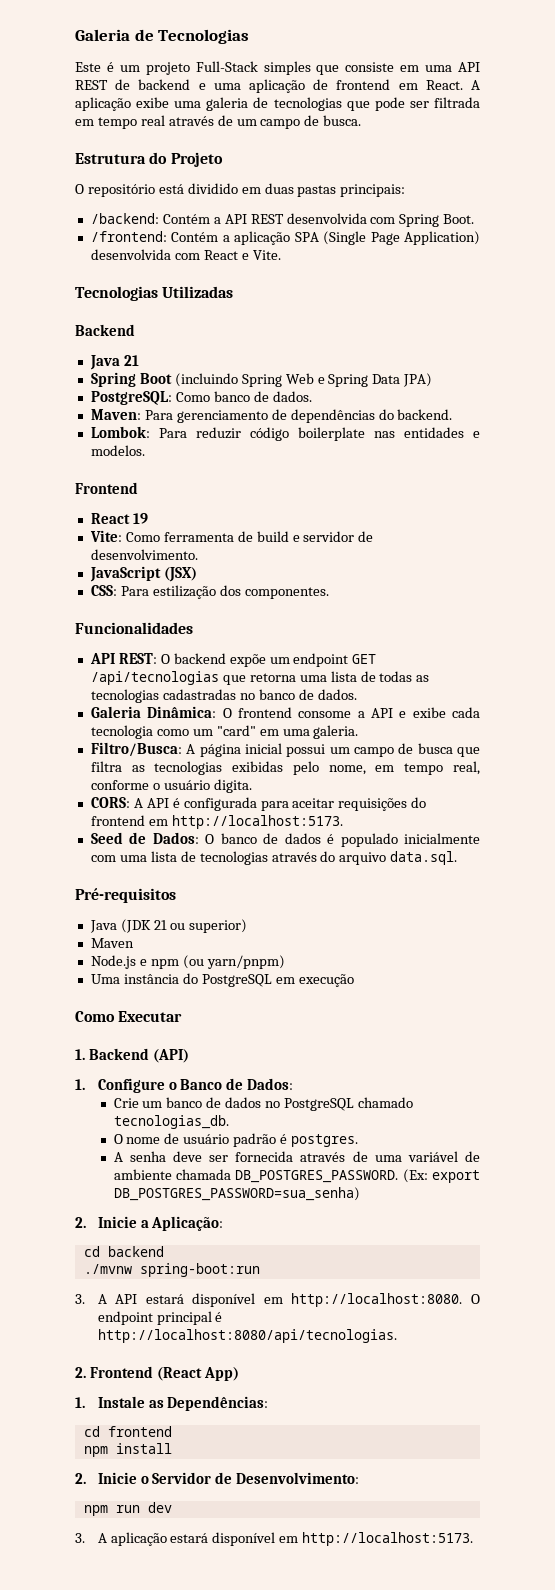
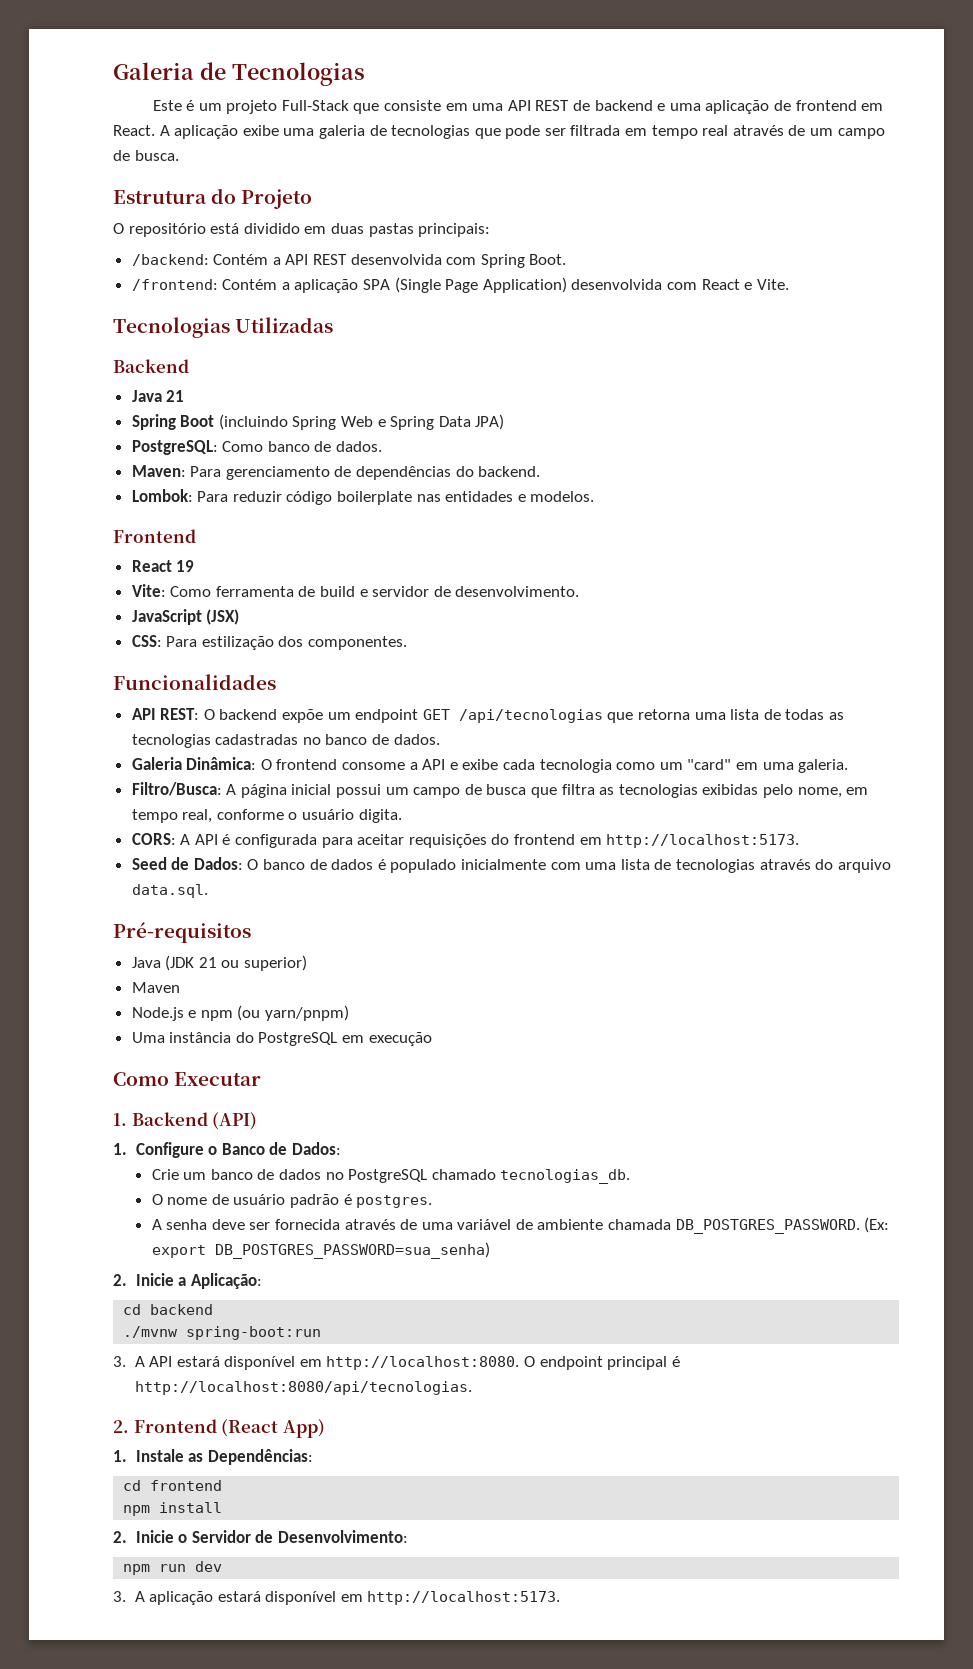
- Este é um projeto Full-Stack simples que consiste em uma API REST de backend e uma aplicação de frontend em React.
+ Este é um projeto Full-Stack que consiste em uma API REST de backend e uma aplicação de frontend em React.

